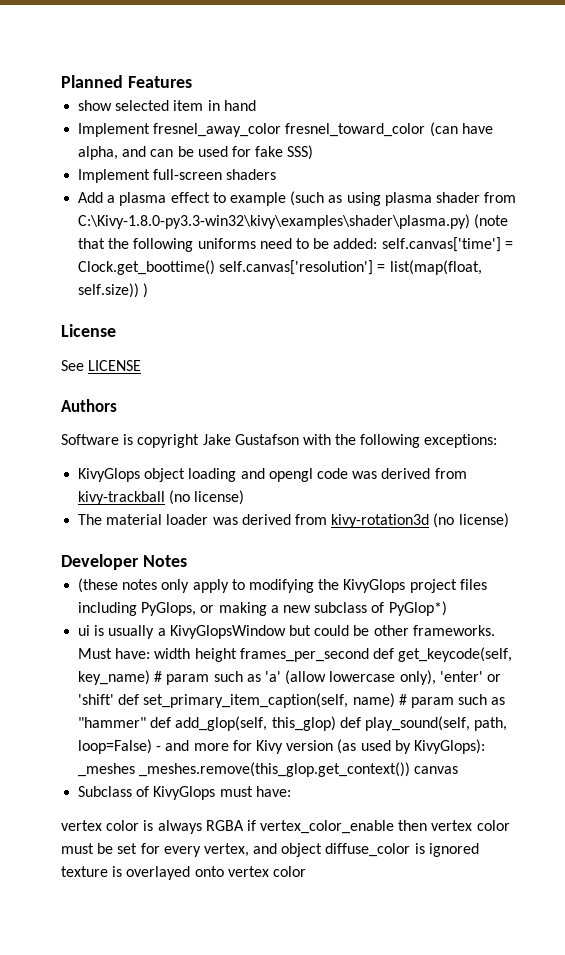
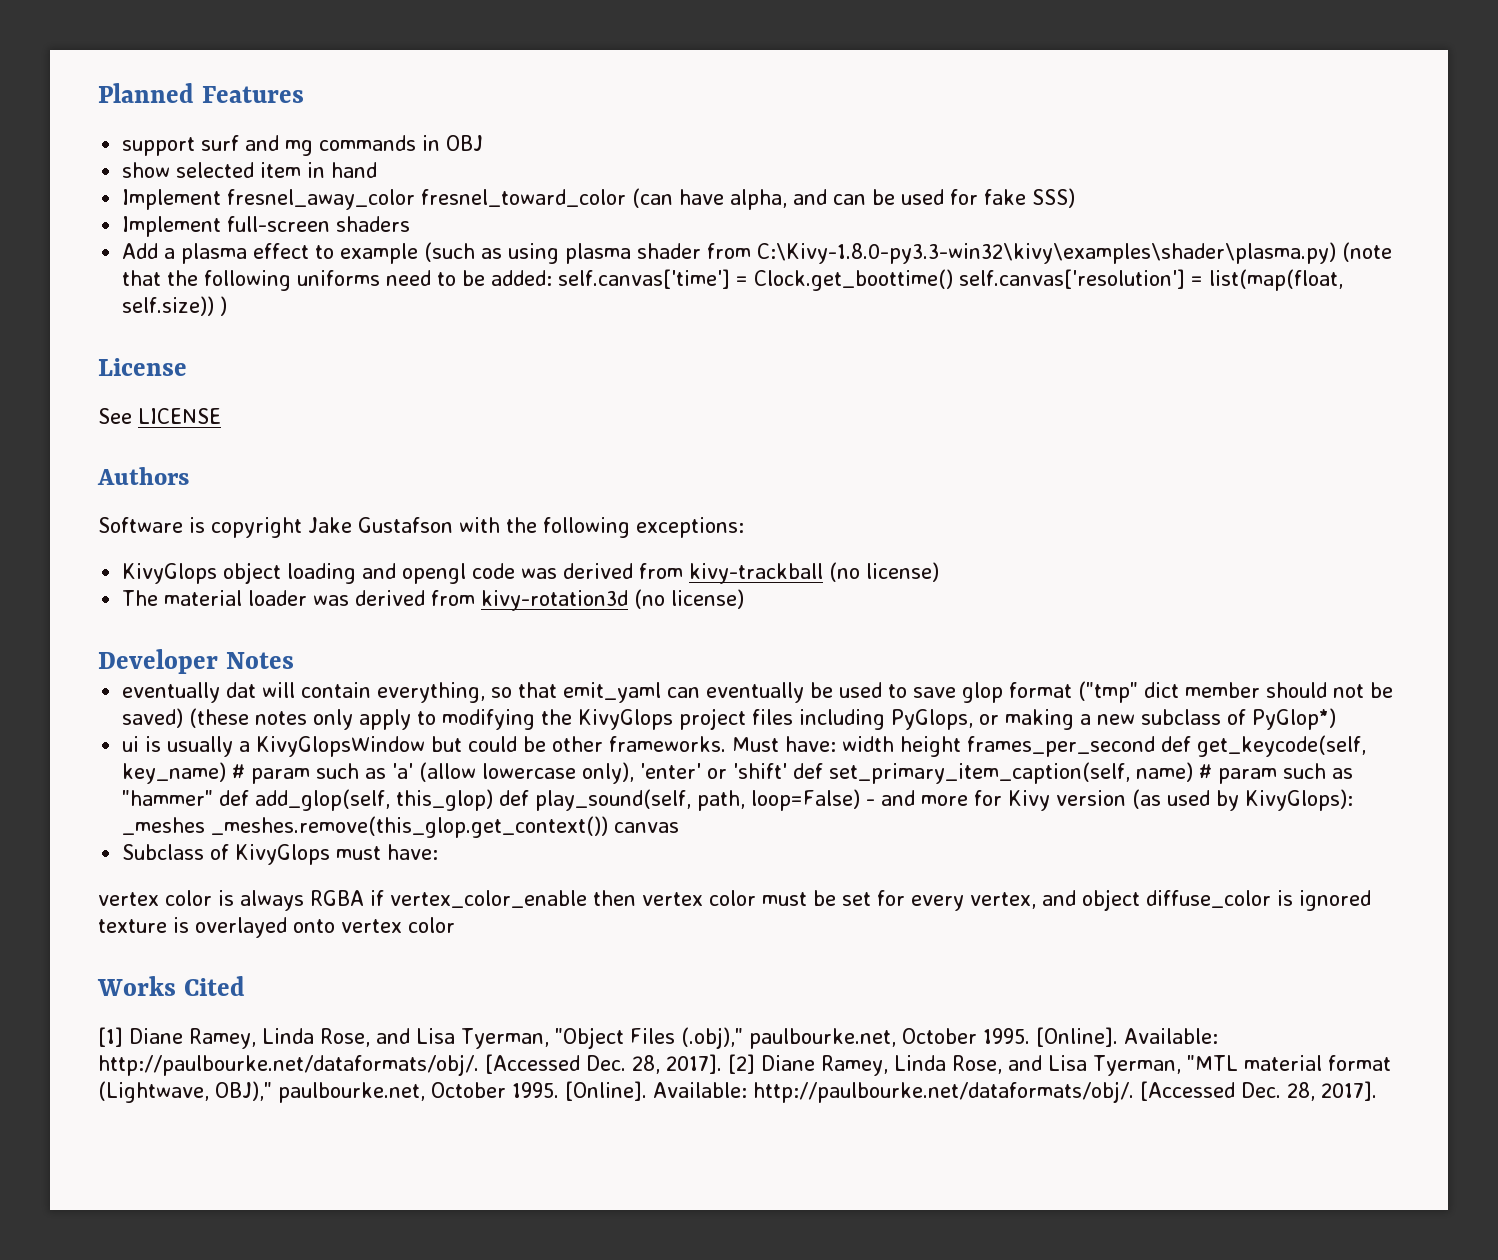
+ support surf and mg commands in OBJ
- (these notes only apply to modifying the KivyGlops project files including PyGlops, or making a new subclass of PyGlop*)
+ eventually dat will contain everything, so that emit_yaml can eventually be used to save glop format ("tmp" dict member should not be saved) (these notes only apply to modifying the KivyGlops project files including PyGlops, or making a new subclass of PyGlop*)
+ Works Cited
+ [1] Diane Ramey, Linda Rose, and Lisa Tyerman, "Object Files (.obj)," paulbourke.net, October 1995. [Online]. Available: http://paulbourke.net/dataformats/obj/. [Accessed Dec. 28, 2017]. [2] Diane Ramey, Linda Rose, and Lisa Tyerman, "MTL material format (Lightwave, OBJ)," paulbourke.net, October 1995. [Online]. Available: http://paulbourke.net/dataformats/obj/. [Accessed Dec. 28, 2017].

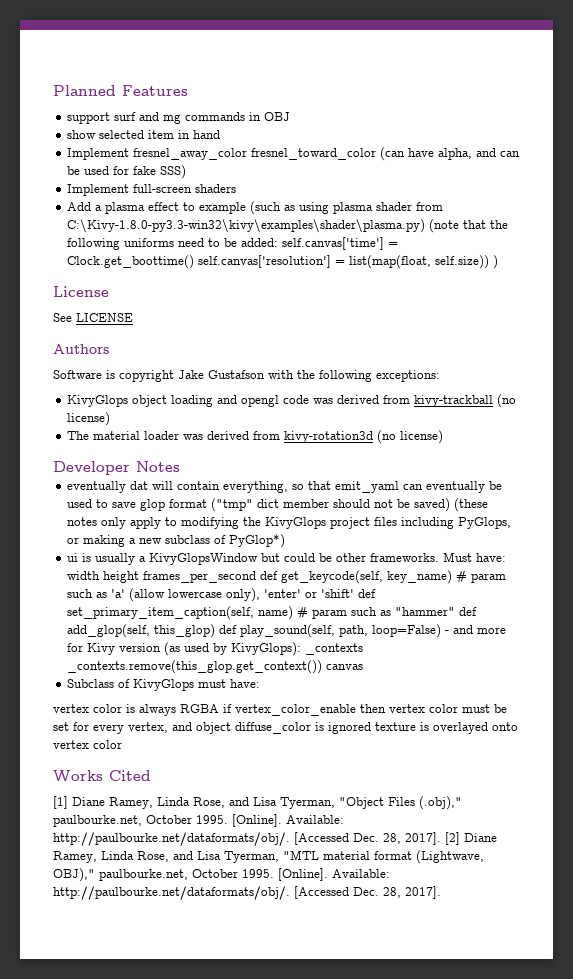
- Must have: width height frames_per_second def get_keycode(self, key_name) # param such as 'a' (allow lowercase only), 'enter' or 'shift' def set_primary_item_caption(self, name) # param such as "hammer" def add_glop(self, this_glop) def play_sound(self, path, loop=False) - and more for Kivy version (as used by KivyGlops): _meshes _meshes.remove(this_glop.get_context()) canvas
+ Must have: width height frames_per_second def get_keycode(self, key_name) # param such as 'a' (allow lowercase only), 'enter' or 'shift' def set_primary_item_caption(self, name) # param such as "hammer" def add_glop(self, this_glop) def play_sound(self, path, loop=False) - and more for Kivy version (as used by KivyGlops): _contexts _contexts.remove(this_glop.get_context()) canvas

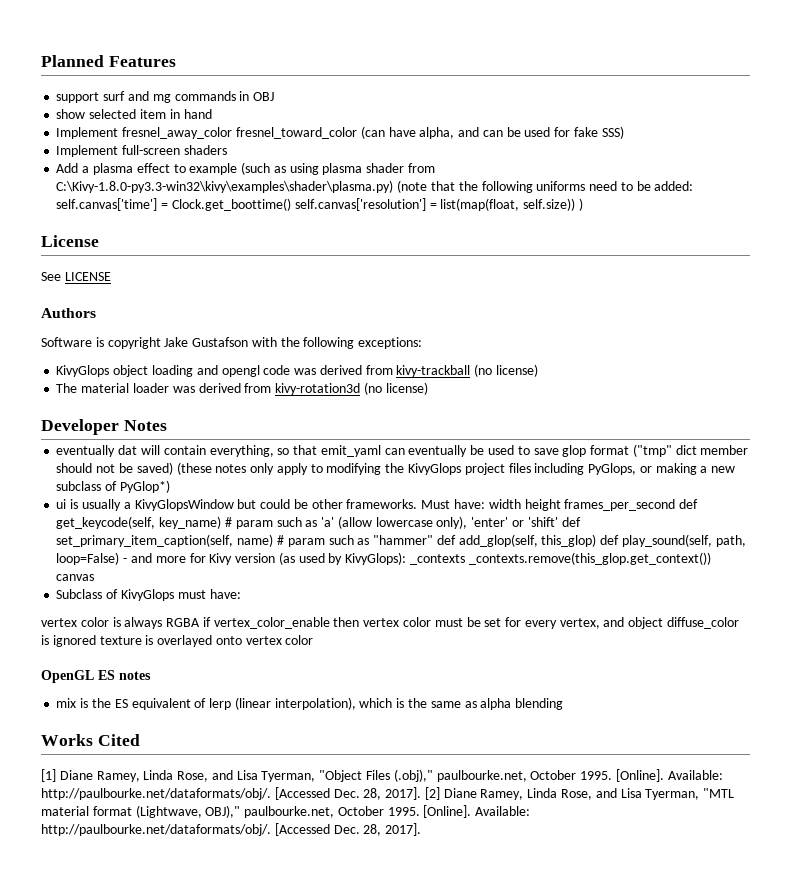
+ OpenGL ES notes
+ mix is the ES equivalent of lerp (linear interpolation), which is the same as alpha blending

